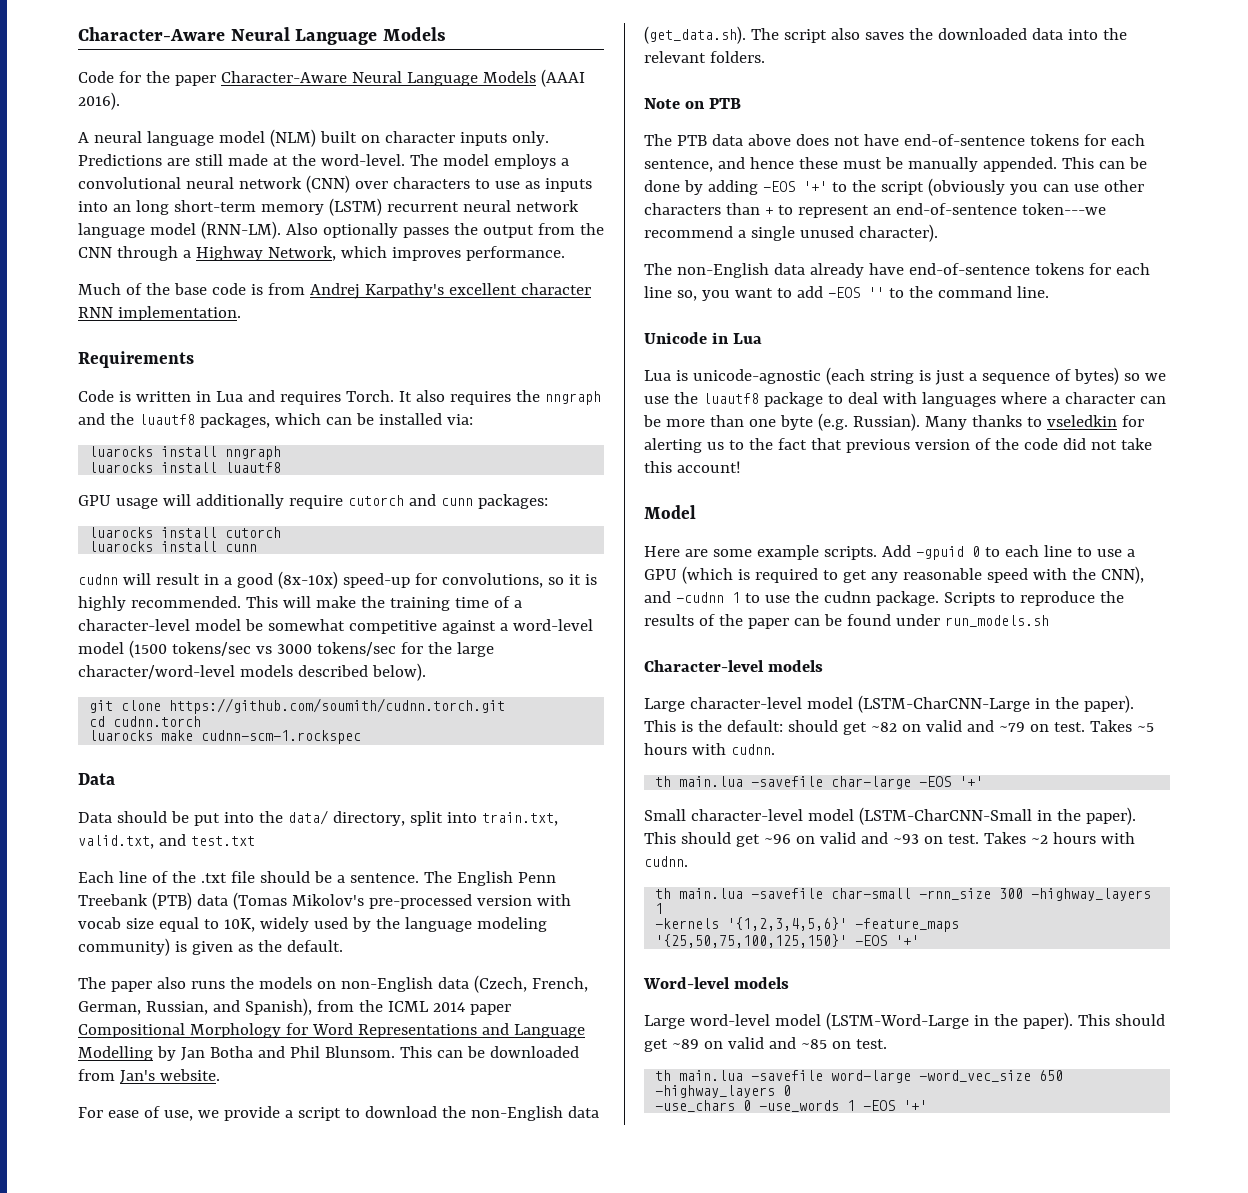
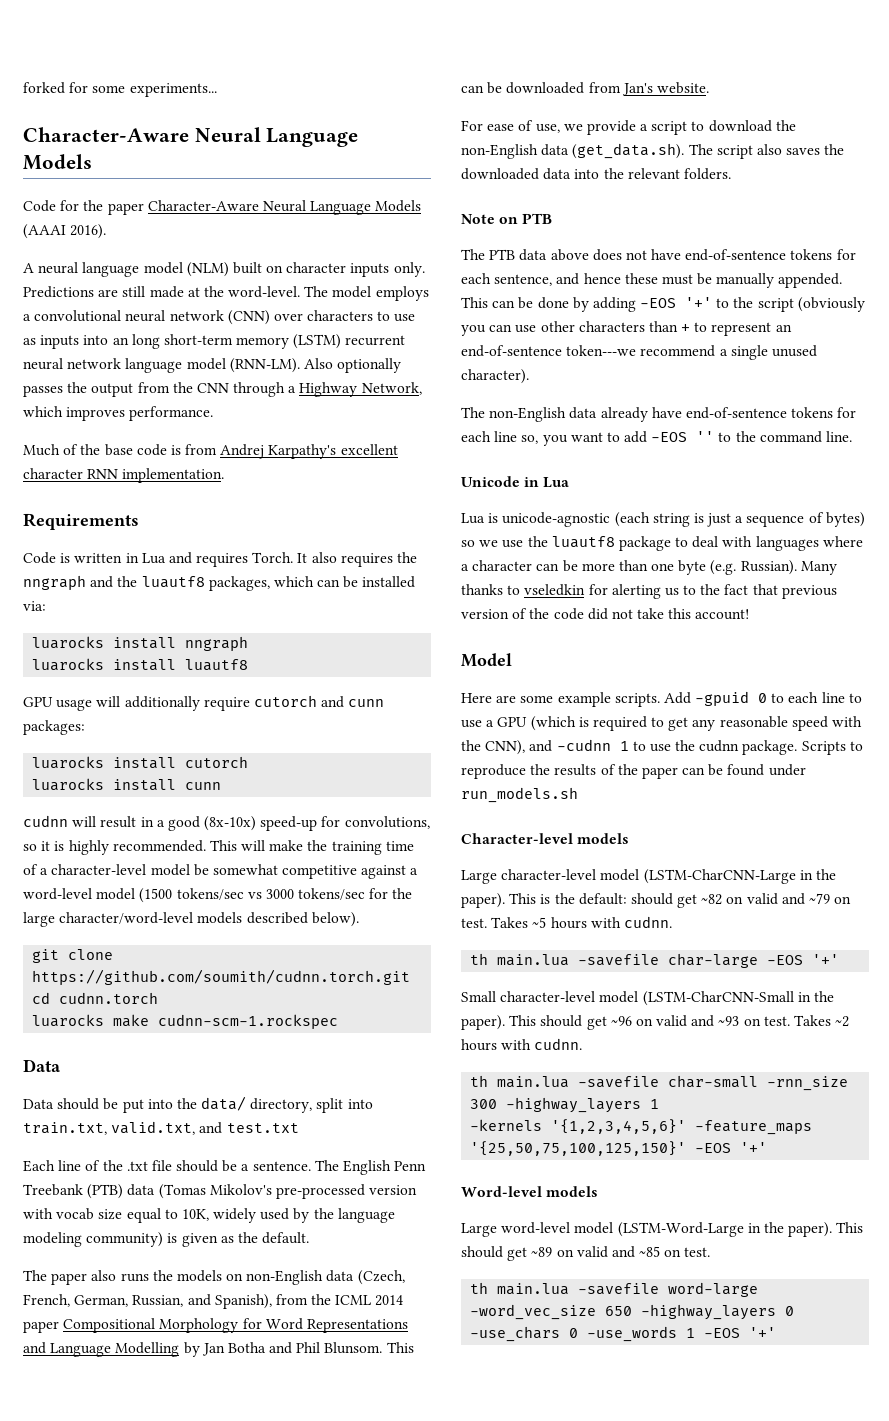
+ forked for some experiments...

